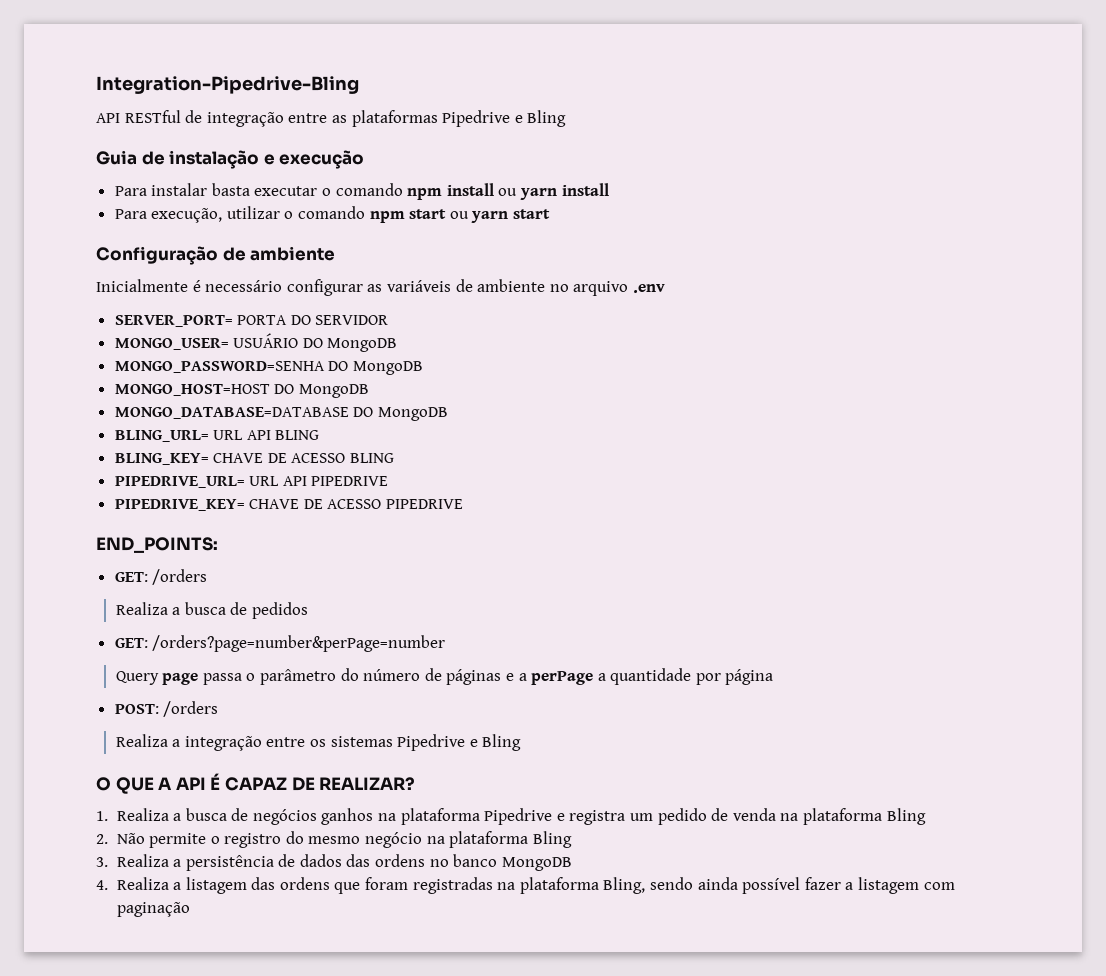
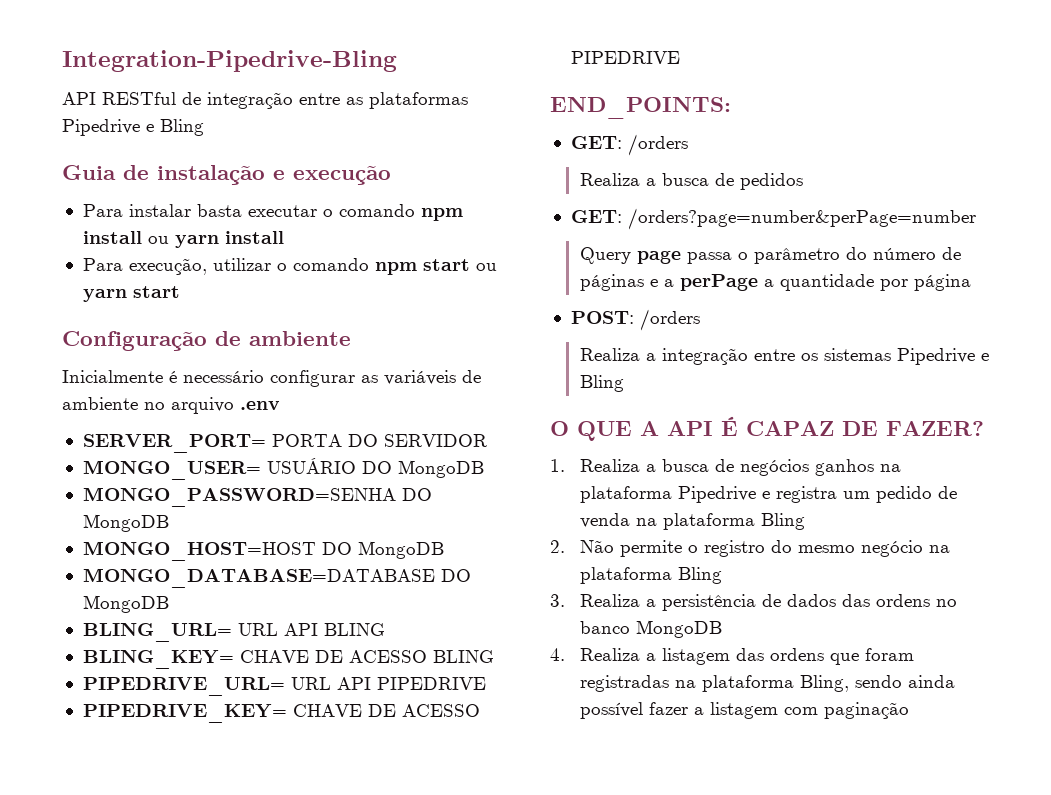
- O QUE A API É CAPAZ DE REALIZAR?
+ O QUE A API É CAPAZ DE FAZER?

